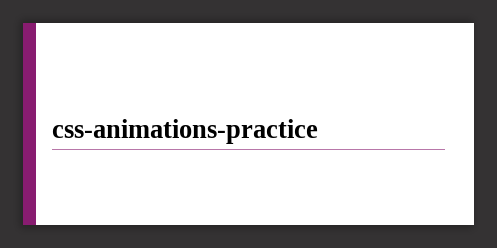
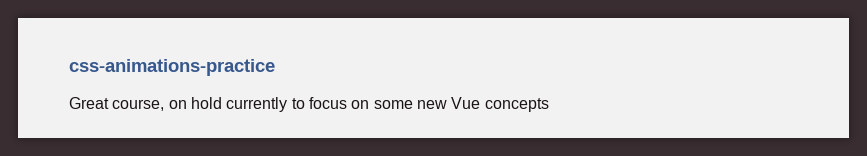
+ Great course, on hold currently to focus on some new Vue concepts

